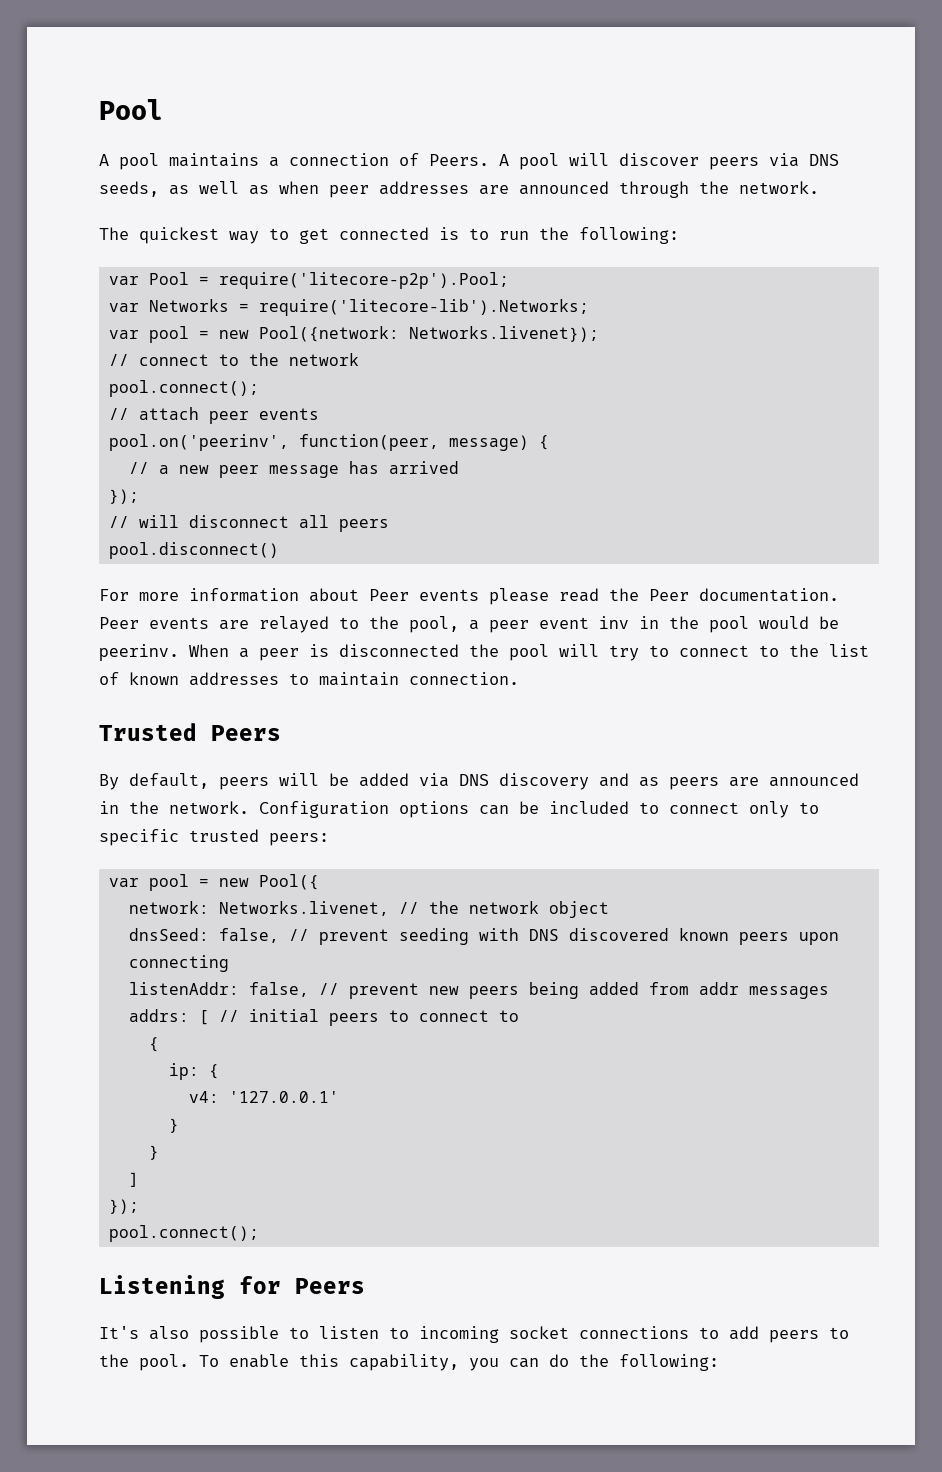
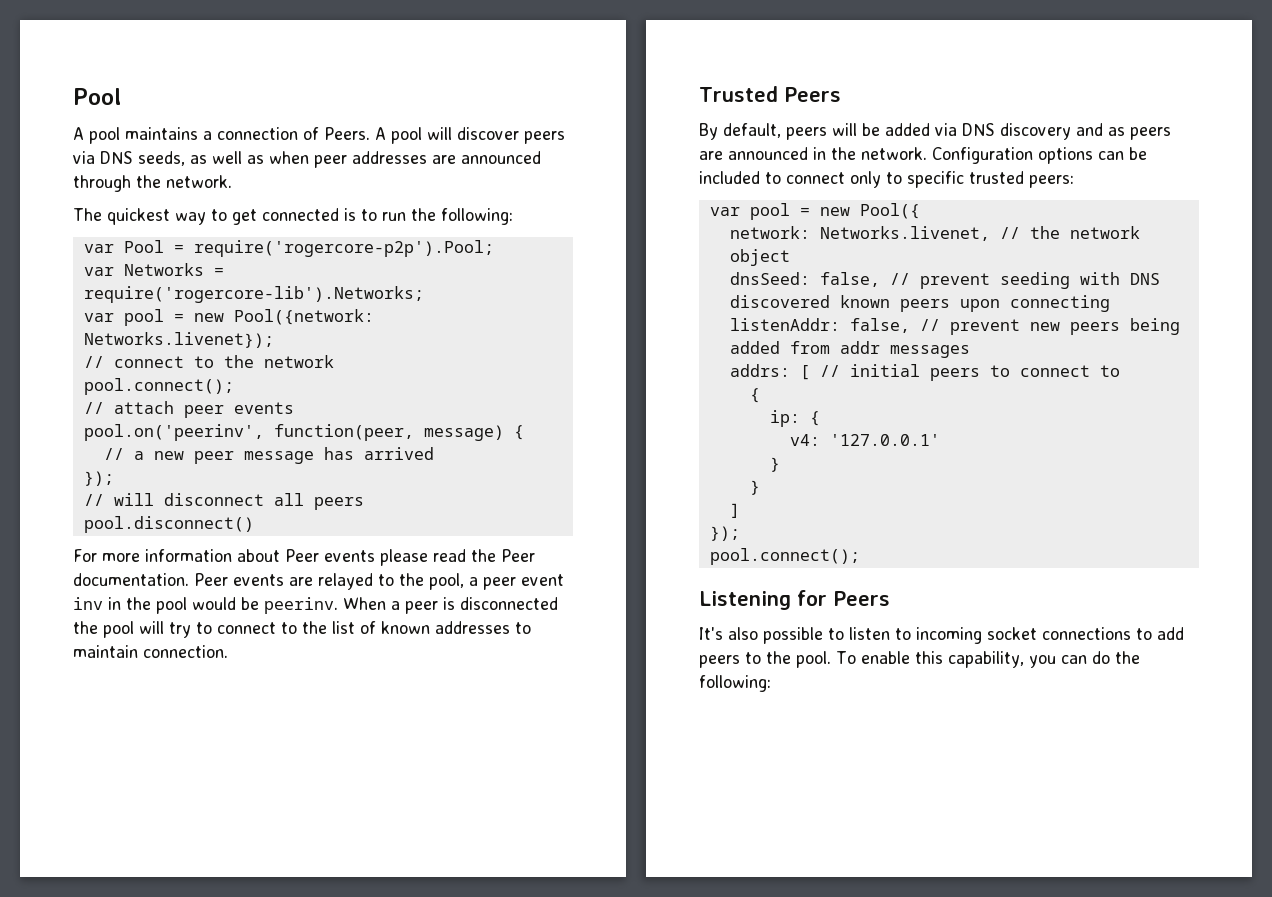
- var Pool = require('litecore-p2p').Pool;
+ var Pool = require('rogercore-p2p').Pool;
- var Networks = require('litecore-lib').Networks;
+ var Networks = require('rogercore-lib').Networks;

